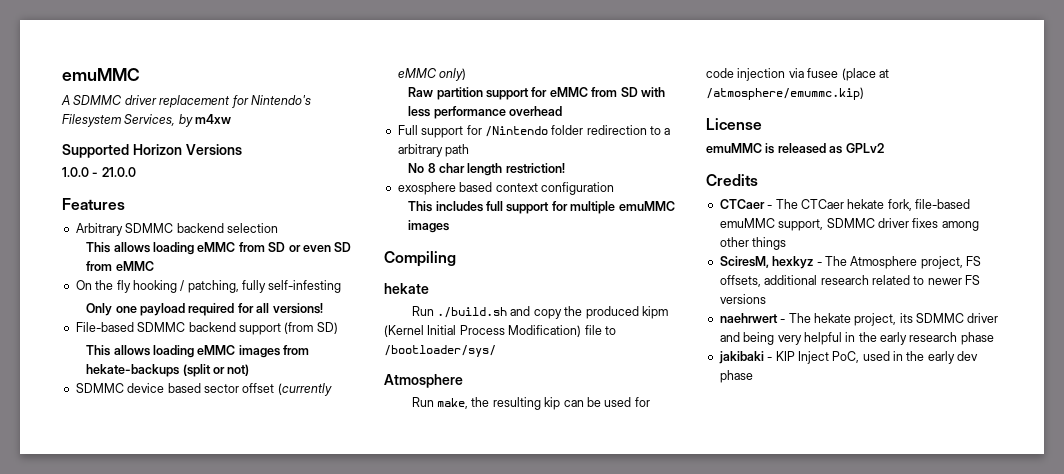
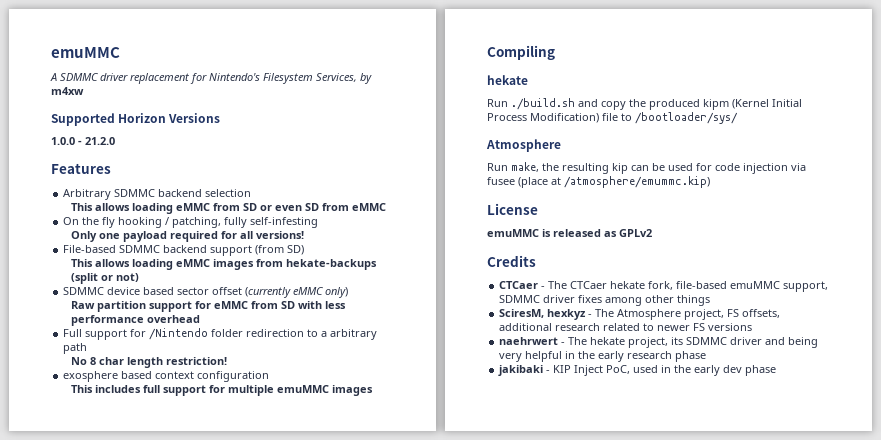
- 1.0.0 - 21.0.0
+ 1.0.0 - 21.2.0

